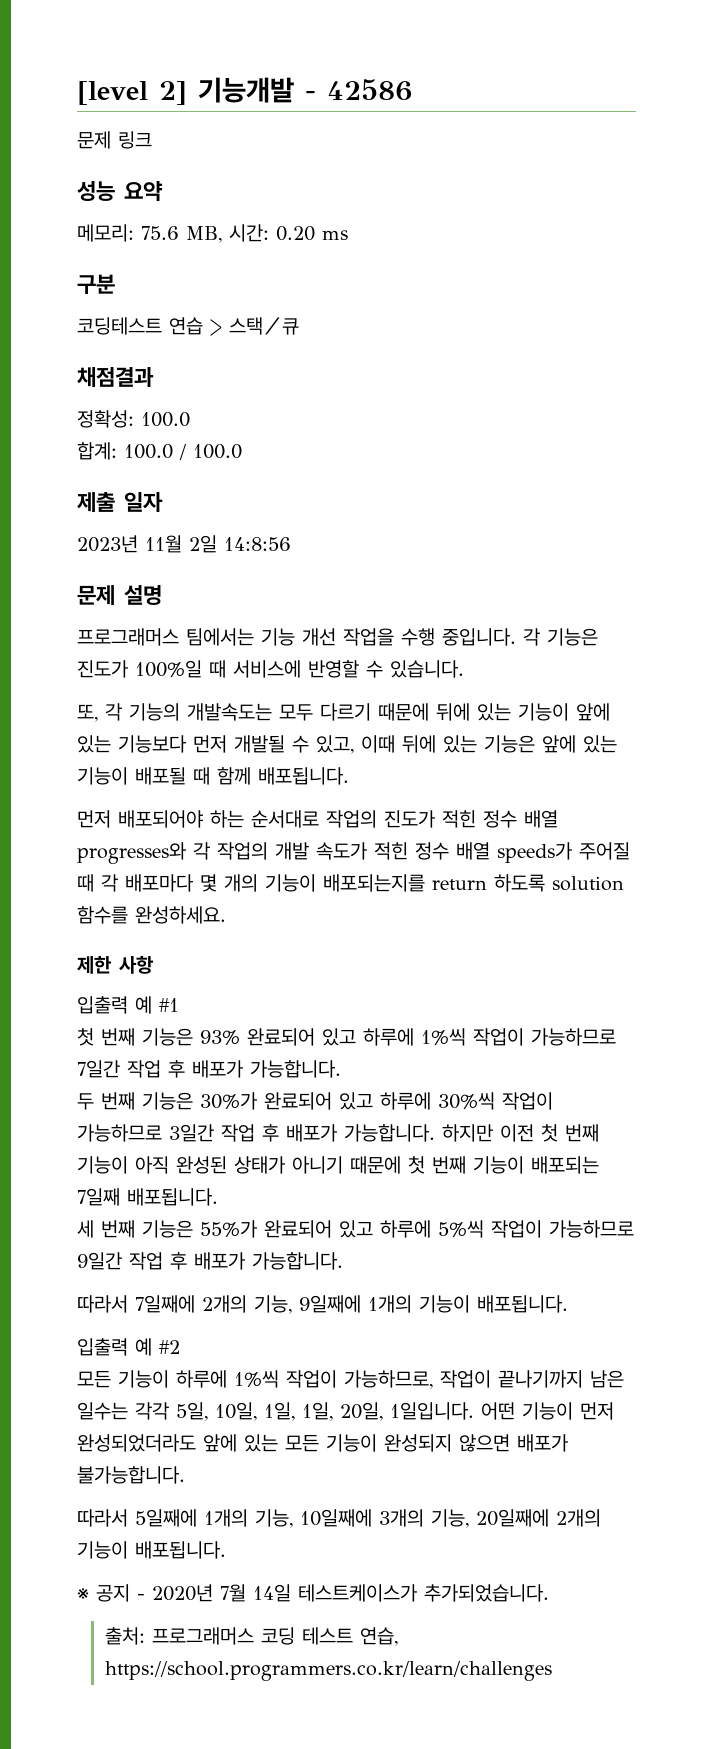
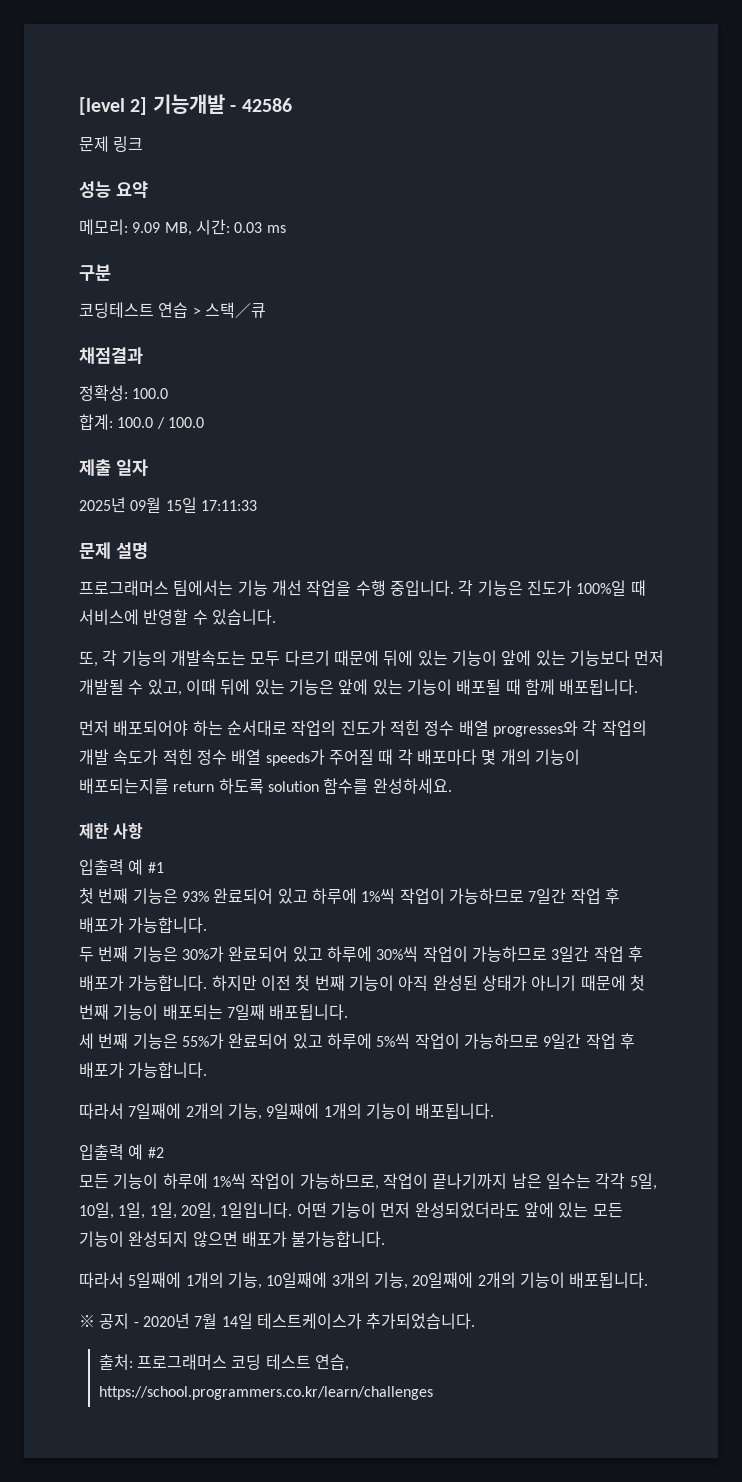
- 메모리: 75.6 MB, 시간: 0.20 ms
+ 메모리: 9.09 MB, 시간: 0.03 ms
- 2023년 11월 2일 14:8:56
+ 2025년 09월 15일 17:11:33

